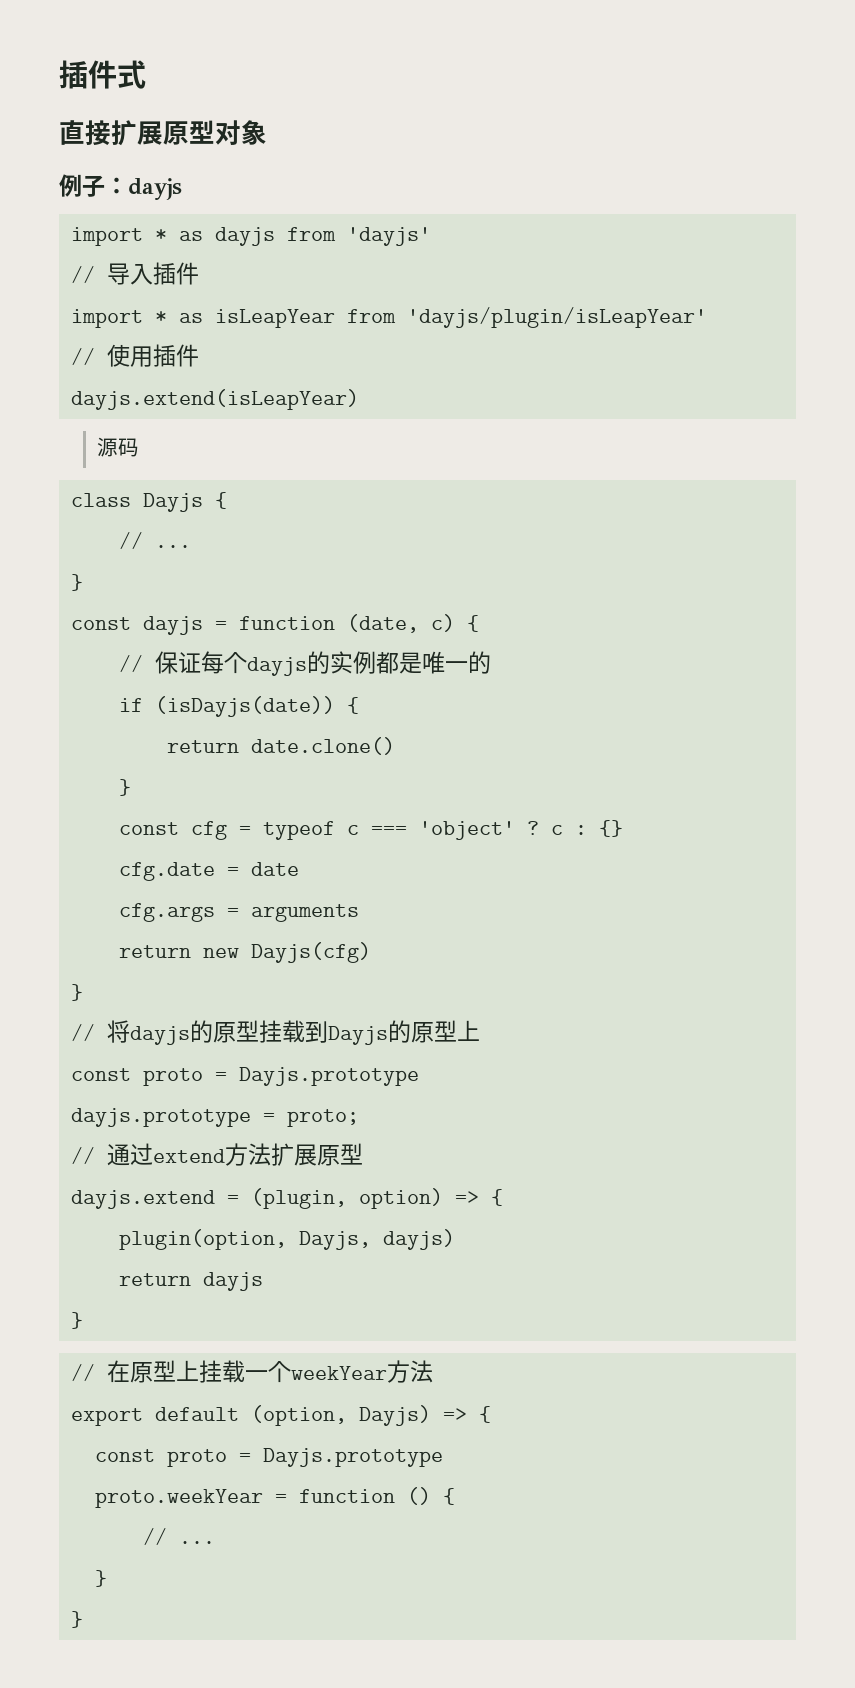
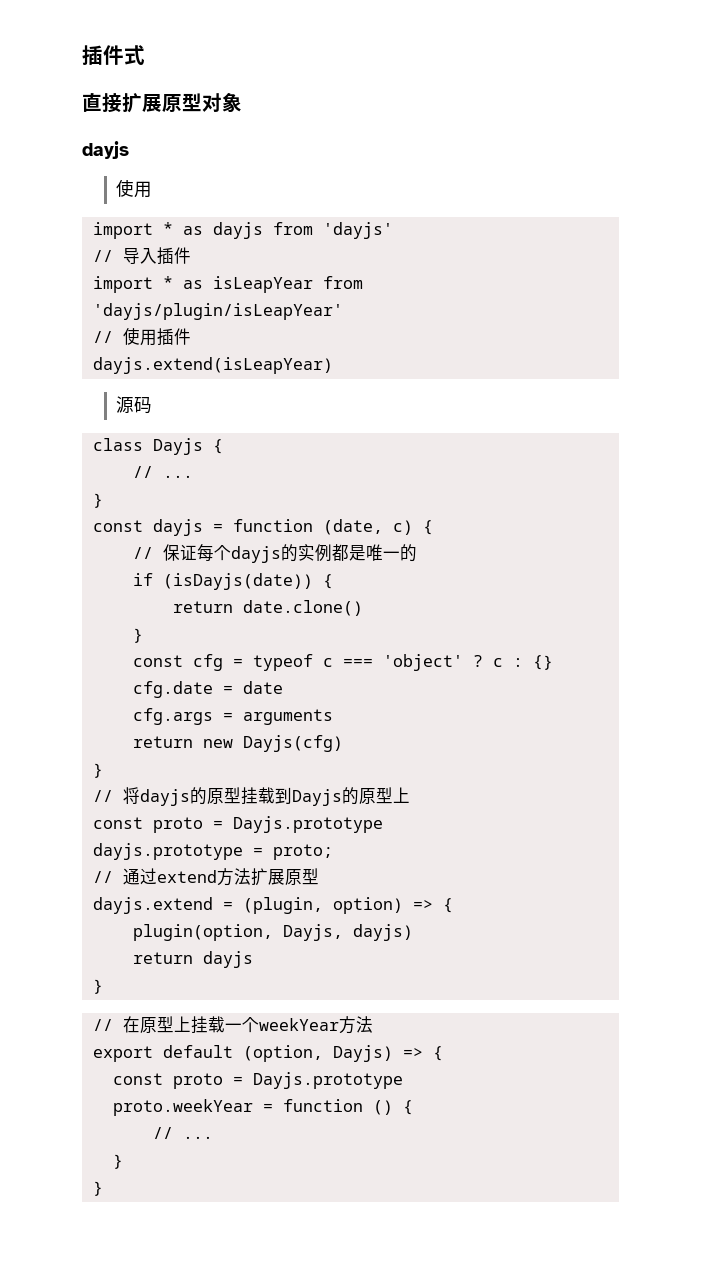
  直接扩展原型对象
- 例子：dayjs
+ dayjs
+ 使用

